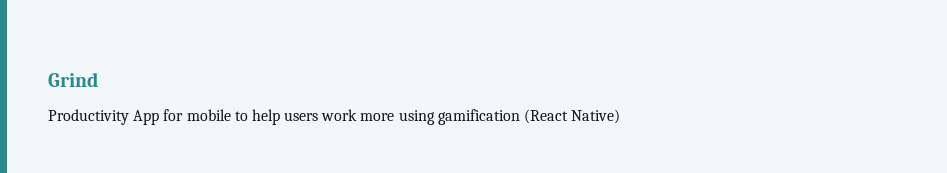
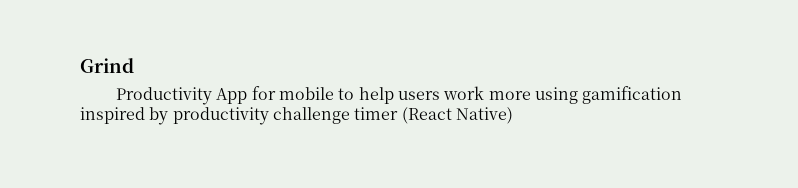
- Productivity App for mobile to help users work more using gamification (React Native)
+ Productivity App for mobile to help users work more using gamification inspired by productivity challenge timer (React Native)

